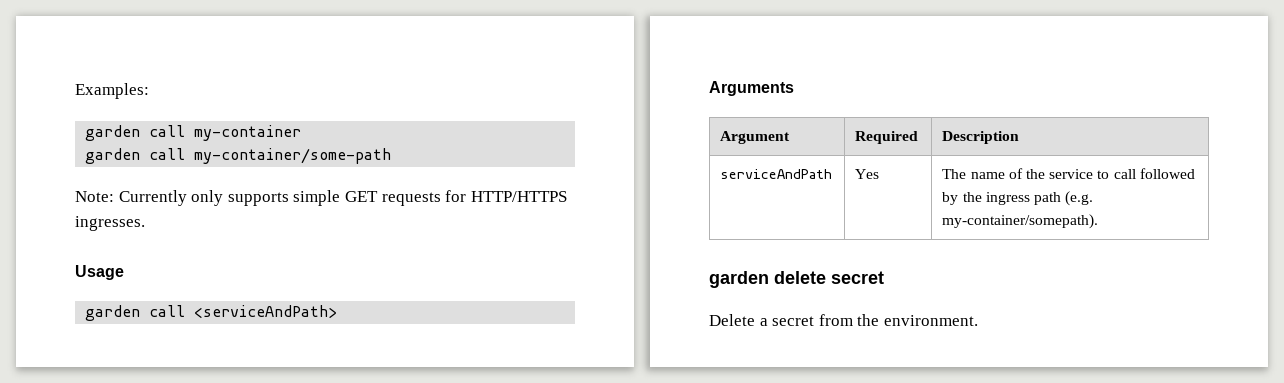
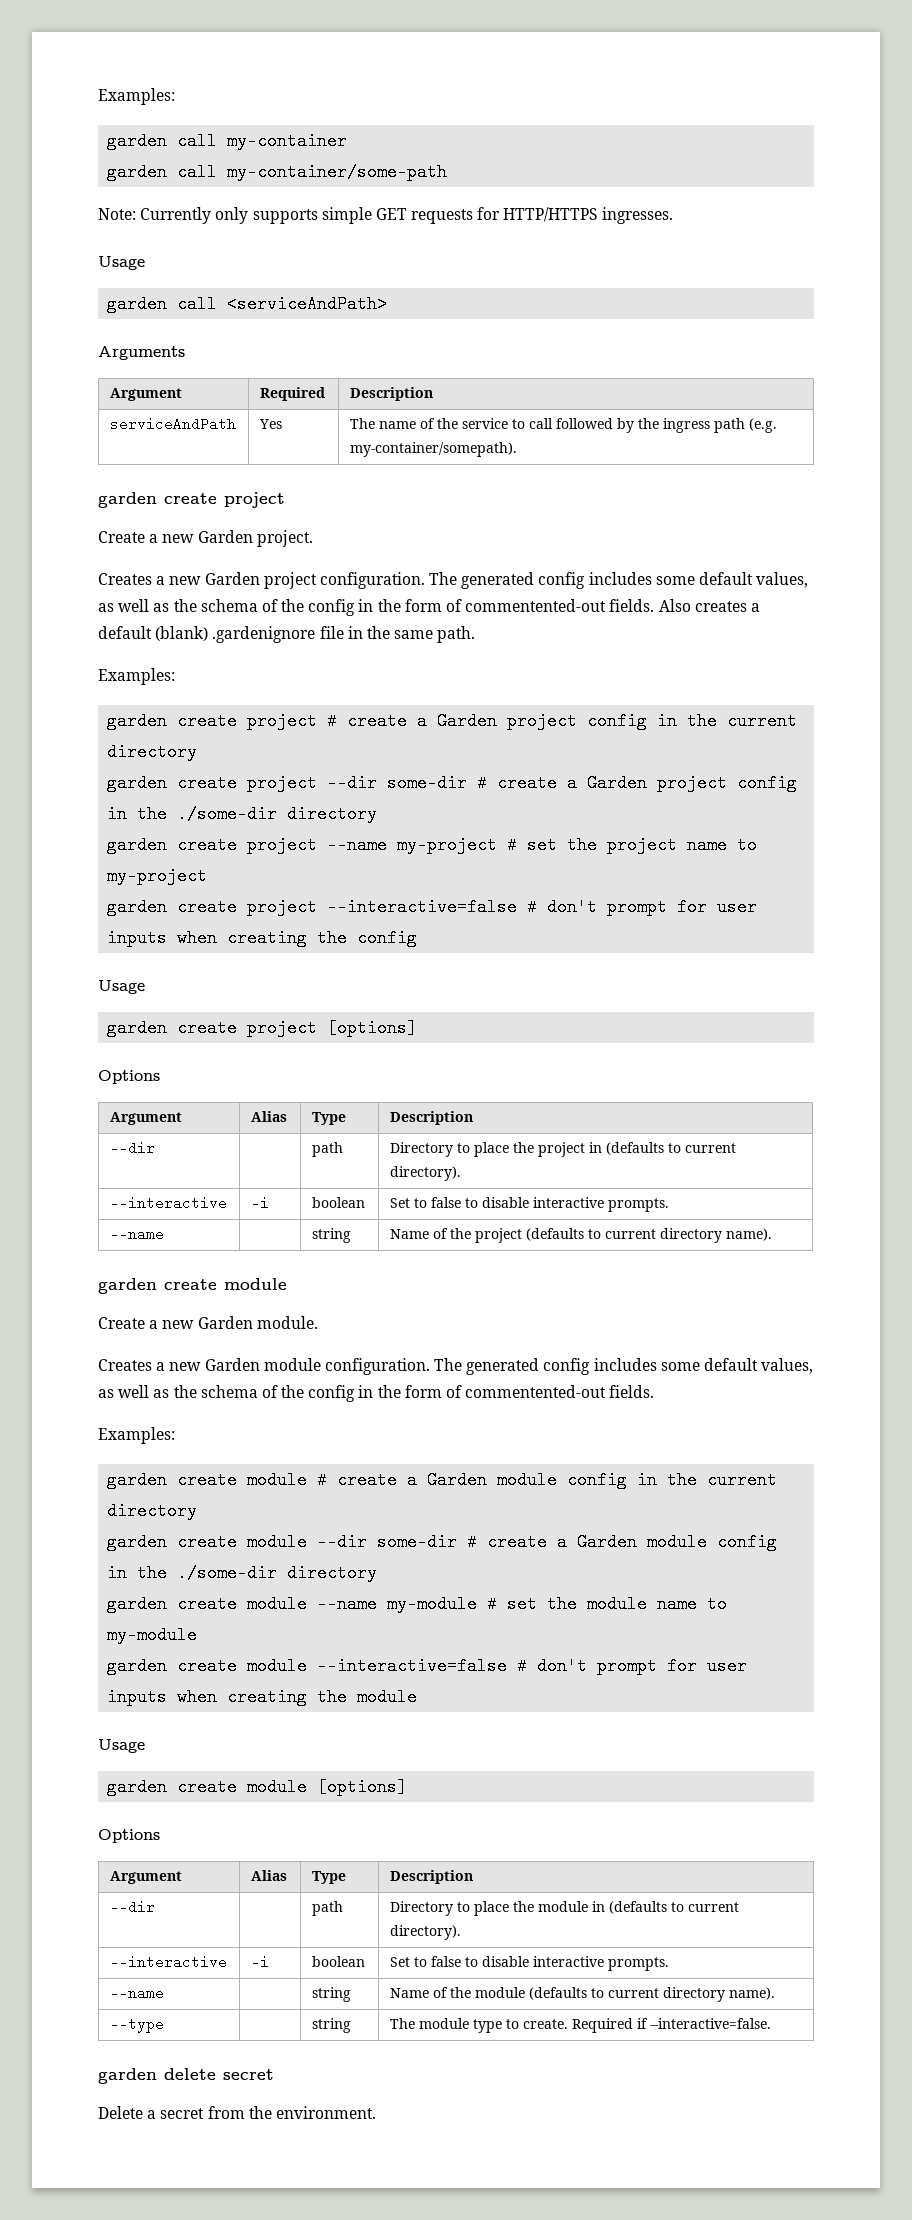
  serviceAndPath | Yes | The name of the service to call followed by the ingress path (e.g. my-container/somepath).
+ garden create project
+ Create a new Garden project.
+ Creates a new Garden project configuration. The generated config includes some default values, as well as the schema of the config in the form of commentented-out fields. Also creates a default (blank) .gardenignore file in the same path.
+ Examples:
+ garden create project # create a Garden project config in the current directory
+ garden create project --dir some-dir # create a Garden project config in the ./some-dir directory
+ garden create project --name my-project # set the project name to my-project
+ garden create project --interactive=false # don't prompt for user inputs when creating the config
+ Usage
+ garden create project [options]
+ Options
+ Argument | Alias | Type | Description
+ --dir | | path | Directory to place the project in (defaults to current directory).
+ --interactive | -i | boolean | Set to false to disable interactive prompts.
+ --name | | string | Name of the project (defaults to current directory name).
+ garden create module
+ Create a new Garden module.
+ Creates a new Garden module configuration. The generated config includes some default values, as well as the schema of the config in the form of commentented-out fields.
+ Examples:
+ garden create module # create a Garden module config in the current directory
+ garden create module --dir some-dir # create a Garden module config in the ./some-dir directory
+ garden create module --name my-module # set the module name to my-module
+ garden create module --interactive=false # don't prompt for user inputs when creating the module
+ Usage
+ garden create module [options]
+ Options
+ Argument | Alias | Type | Description
+ --dir | | path | Directory to place the module in (defaults to current directory).
+ --interactive | -i | boolean | Set to false to disable interactive prompts.
+ --name | | string | Name of the module (defaults to current directory name).
+ --type | | string | The module type to create. Required if --interactive=false.

